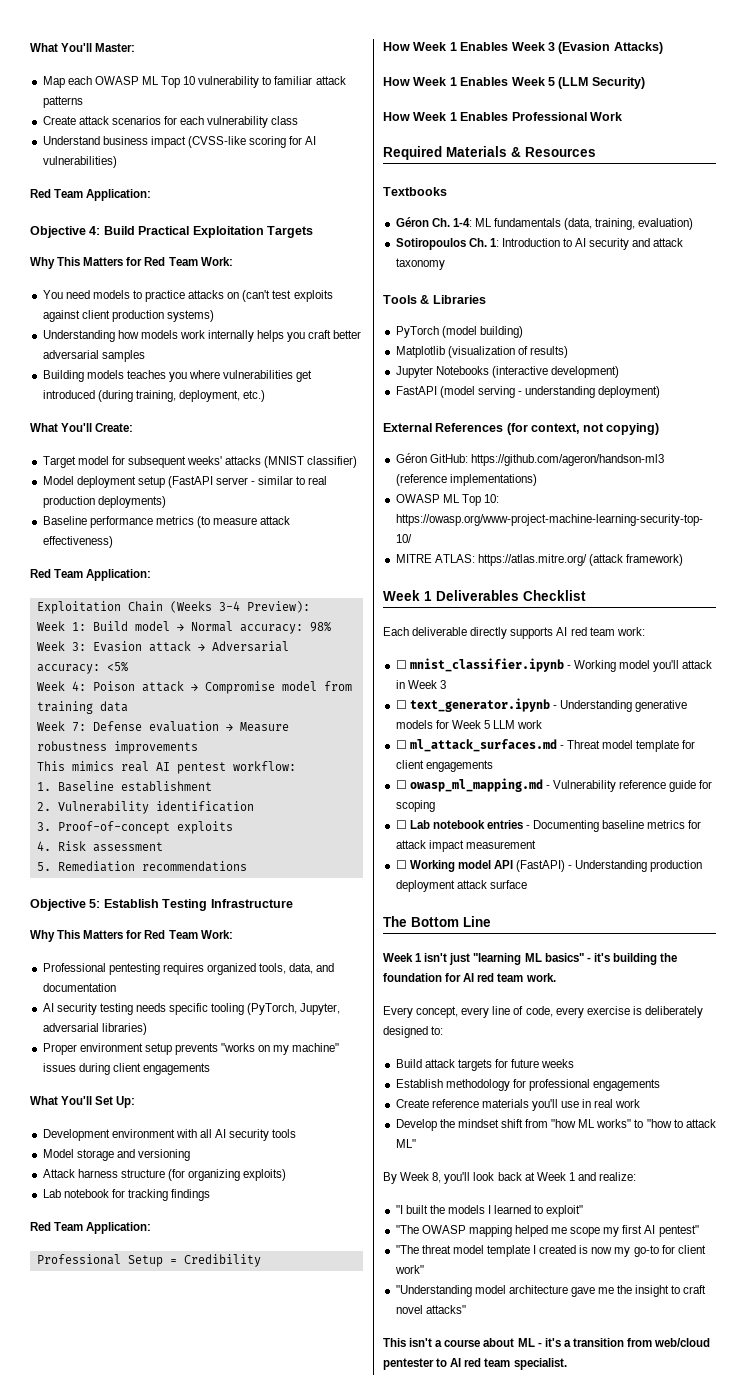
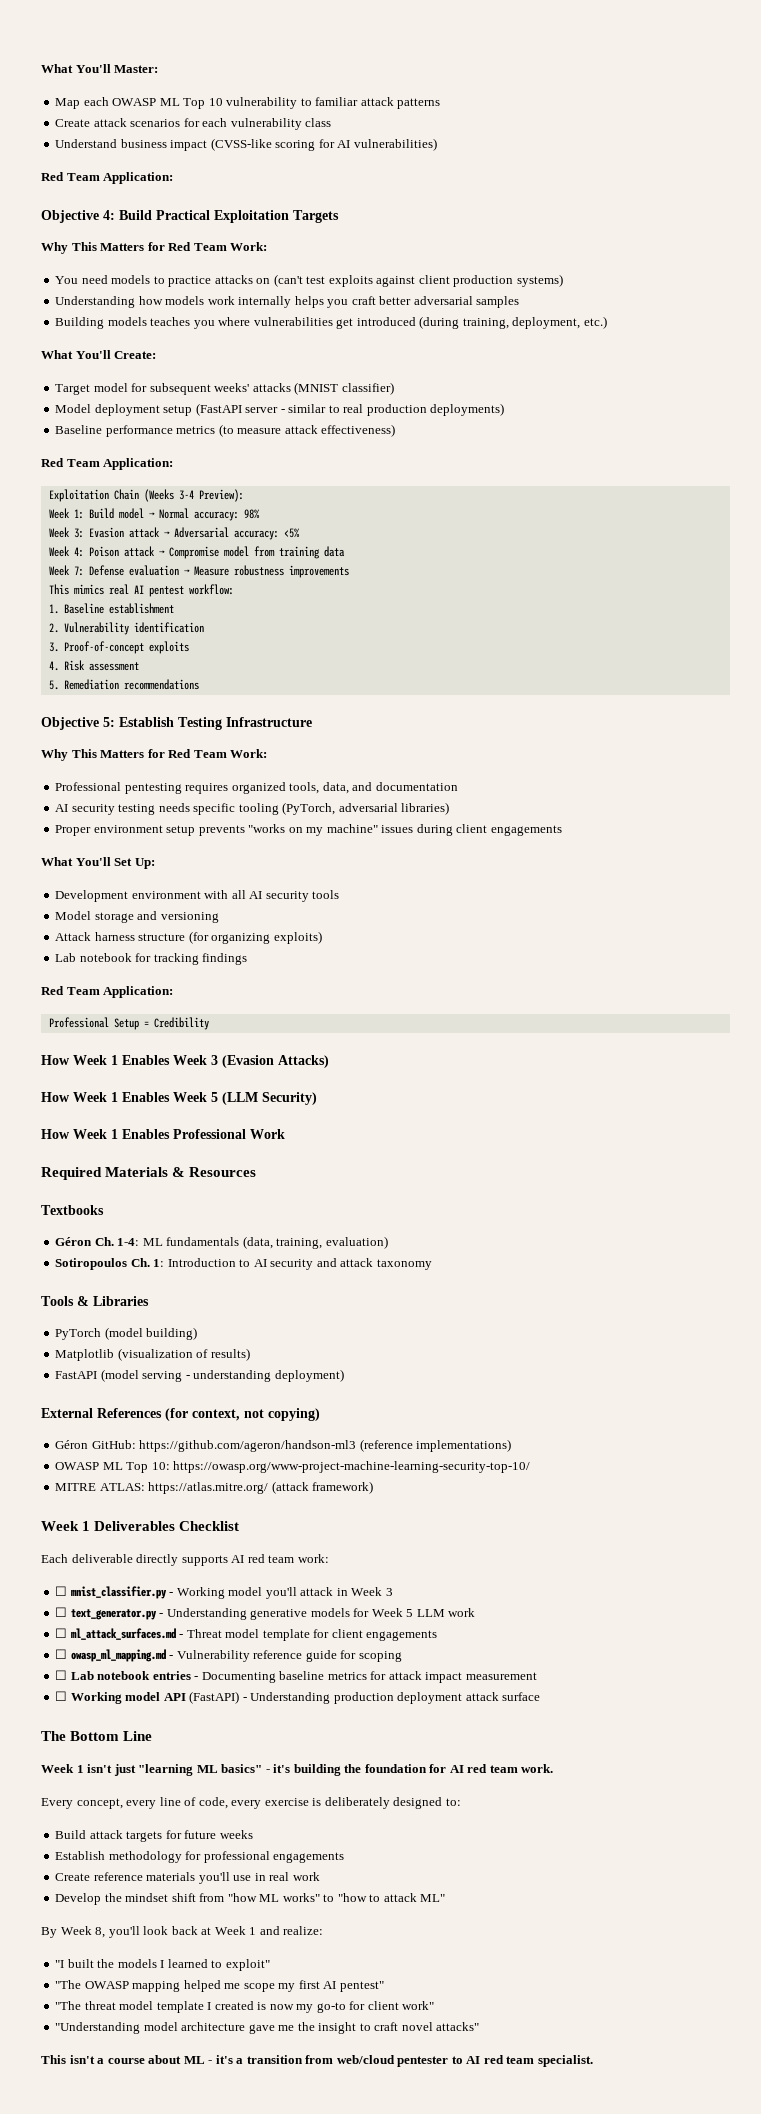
- AI security testing needs specific tooling (PyTorch, Jupyter, adversarial libraries)
+ AI security testing needs specific tooling (PyTorch, adversarial libraries)
- Jupyter Notebooks (interactive development)
- ☐ mnist_classifier.ipynb - Working model you'll attack in Week 3
+ ☐ mnist_classifier.py - Working model you'll attack in Week 3
- ☐ text_generator.ipynb - Understanding generative models for Week 5 LLM work
+ ☐ text_generator.py - Understanding generative models for Week 5 LLM work

